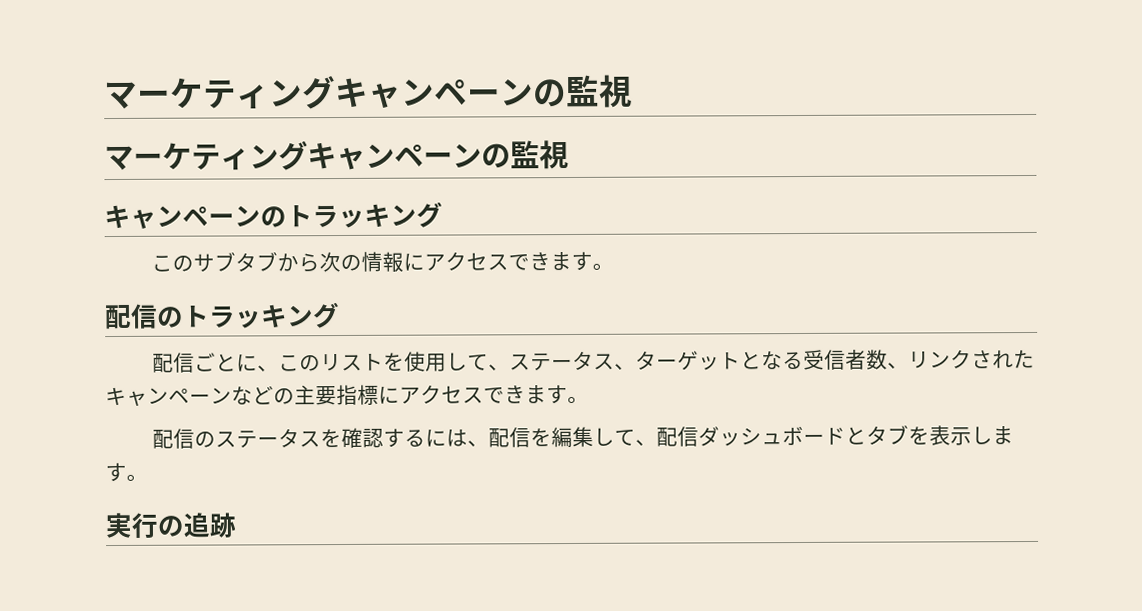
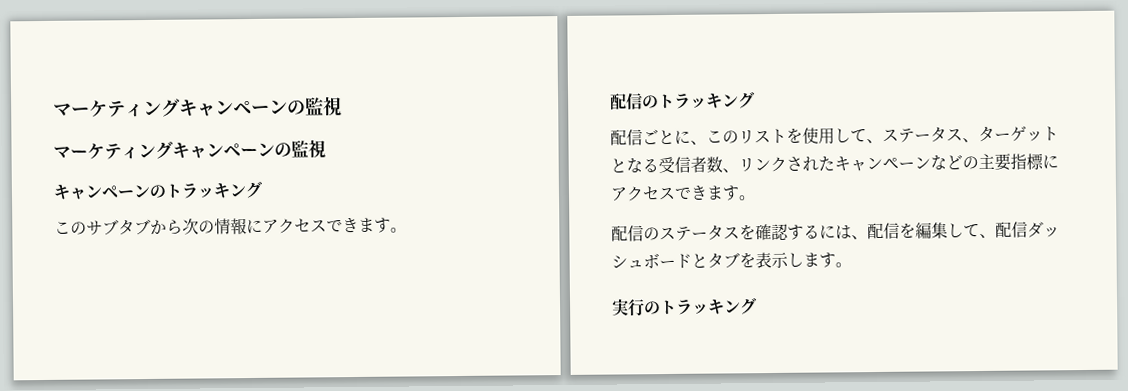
- 実行の追跡
+ 実行のトラッキング

